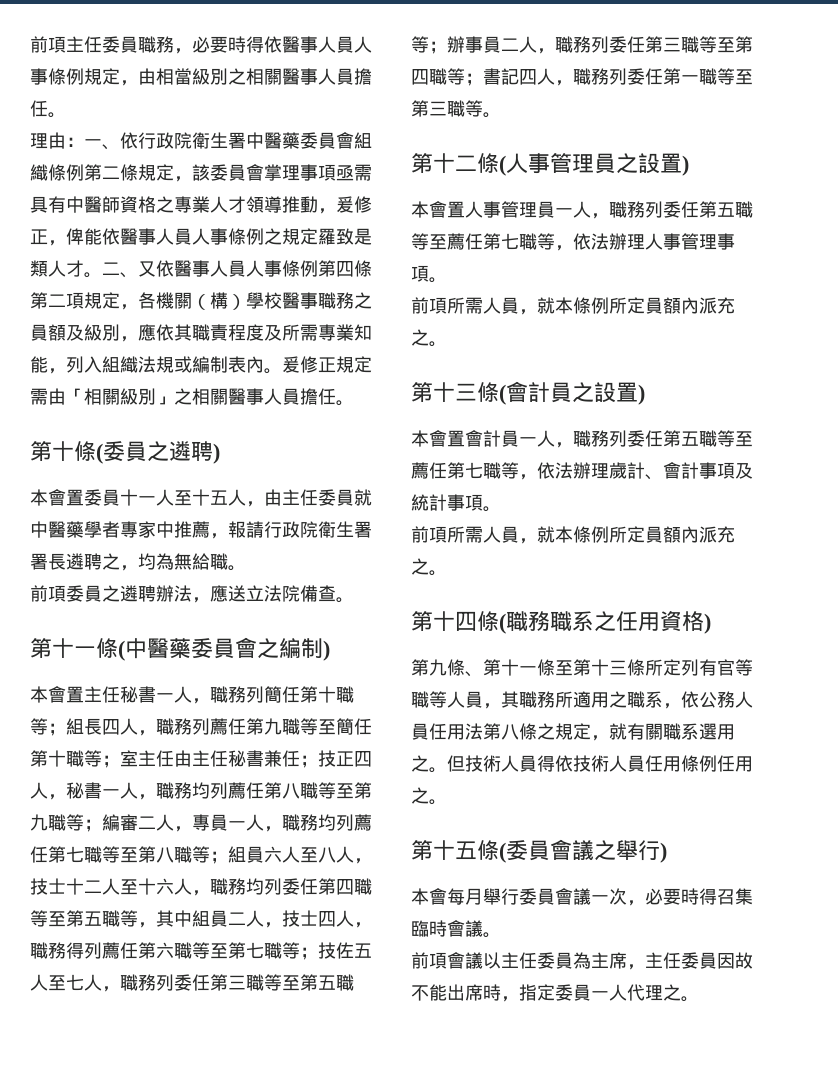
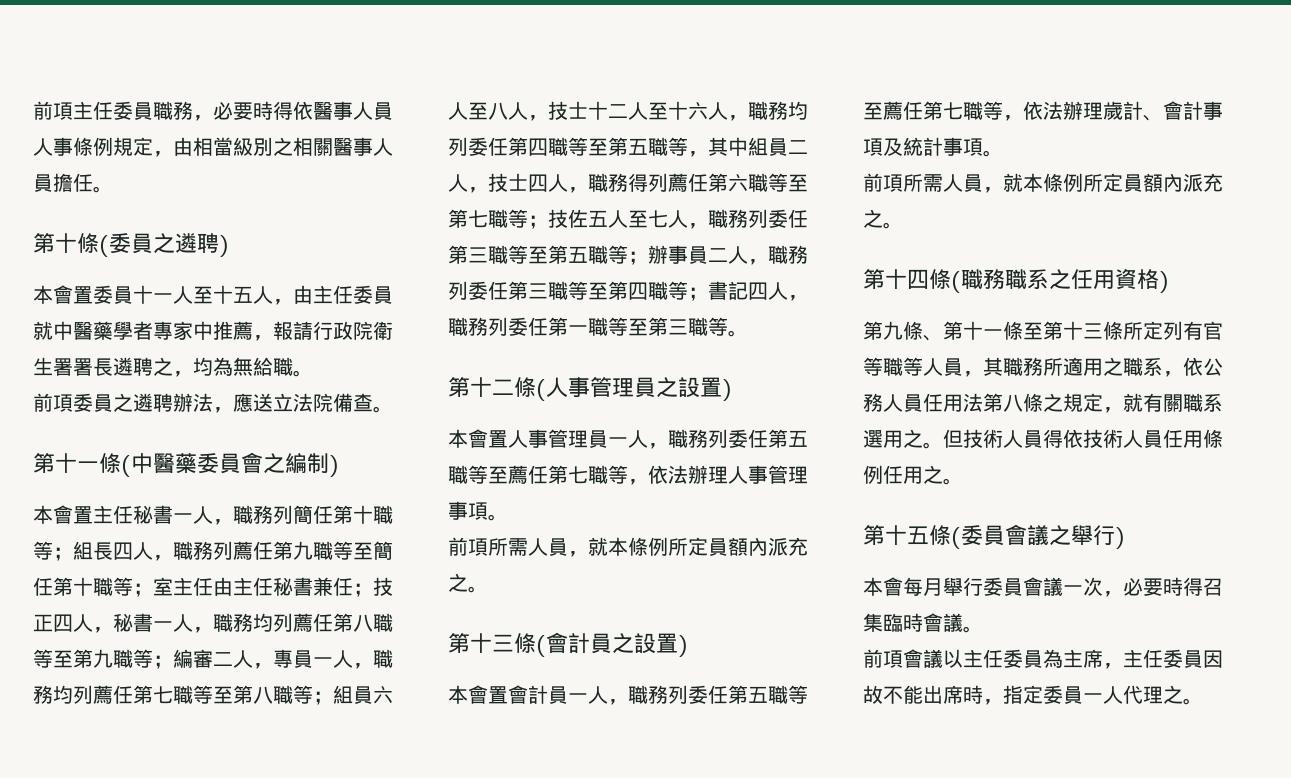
- 理由：一、依行政院衛生署中醫藥委員會組織條例第二條規定，該委員會掌理事項亟需具有中醫師資格之專業人才領導推動，爰修正，俾能依醫事人員人事條例之規定羅致是類人才。二、又依醫事人員人事條例第四條第二項規定，各機關（構）學校醫事職務之員額及級別，應依其職責程度及所需專業知能，列入組織法規或編制表內。爰修正規定需由「相關級別」之相關醫事人員擔任。

